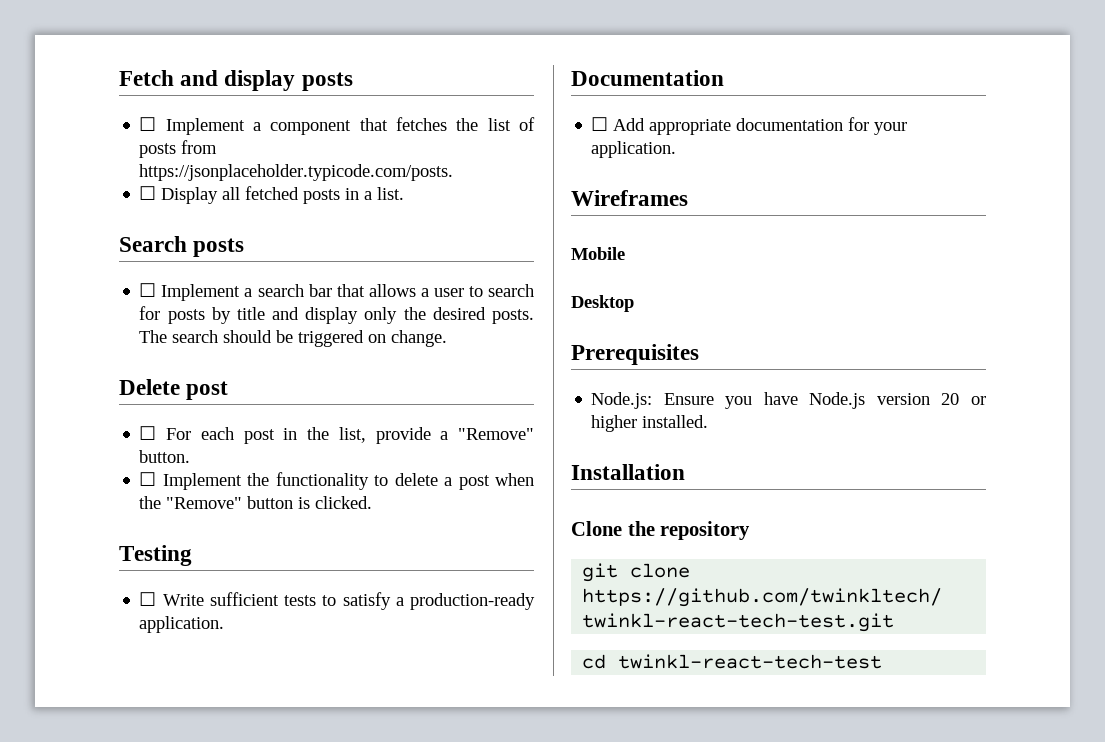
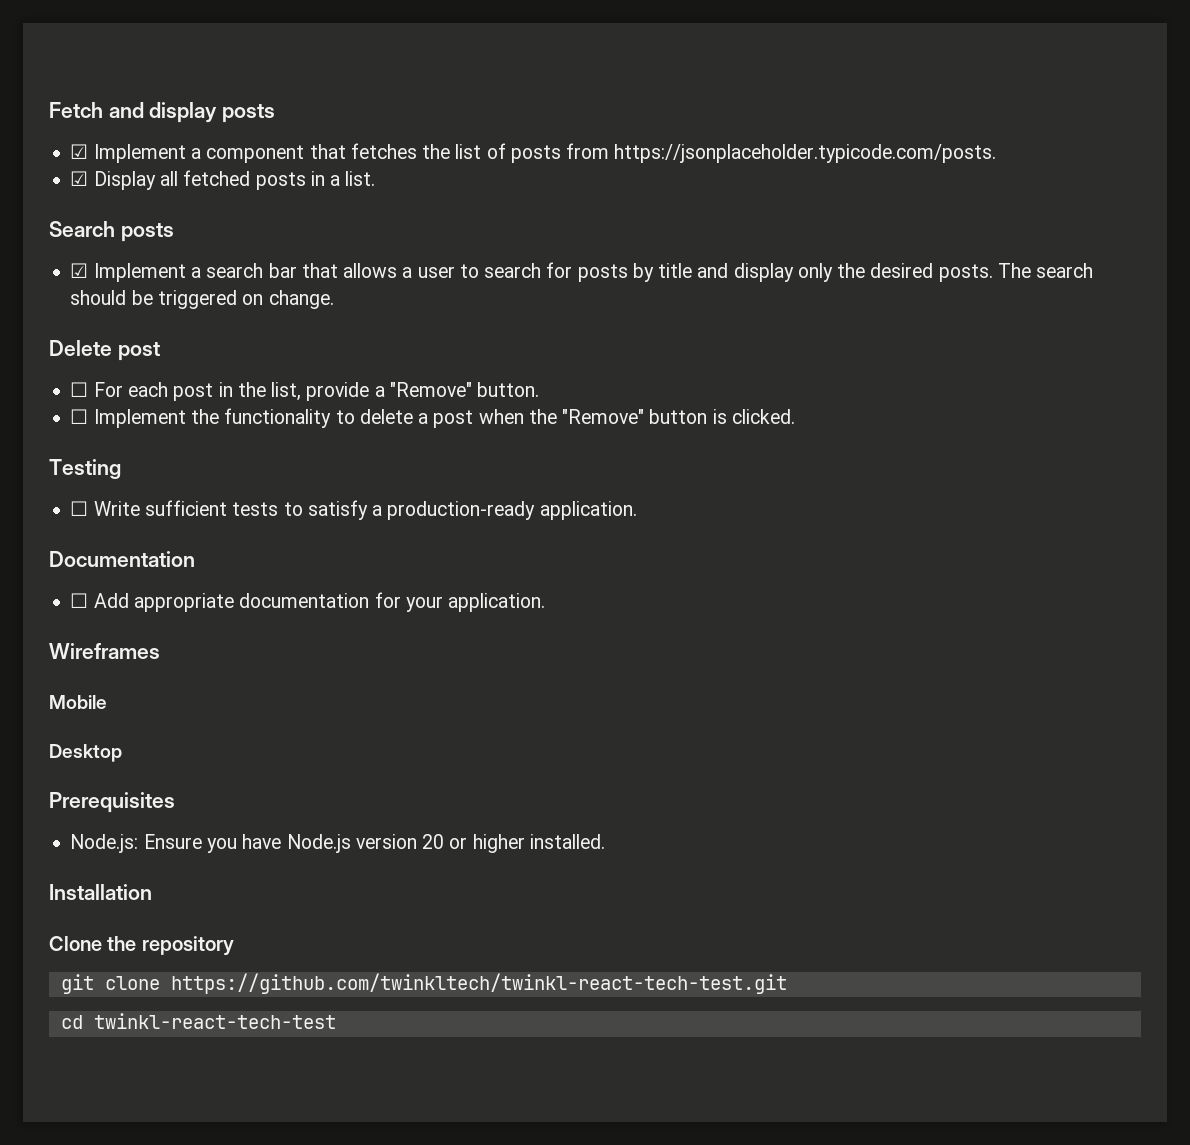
- ☐ Implement a component that fetches the list of posts from https://jsonplaceholder.typicode.com/posts.
+ ☑ Implement a component that fetches the list of posts from https://jsonplaceholder.typicode.com/posts.
- ☐ Display all fetched posts in a list.
+ ☑ Display all fetched posts in a list.
- ☐ Implement a search bar that allows a user to search for posts by title and display only the desired posts.
+ ☑ Implement a search bar that allows a user to search for posts by title and display only the desired posts.

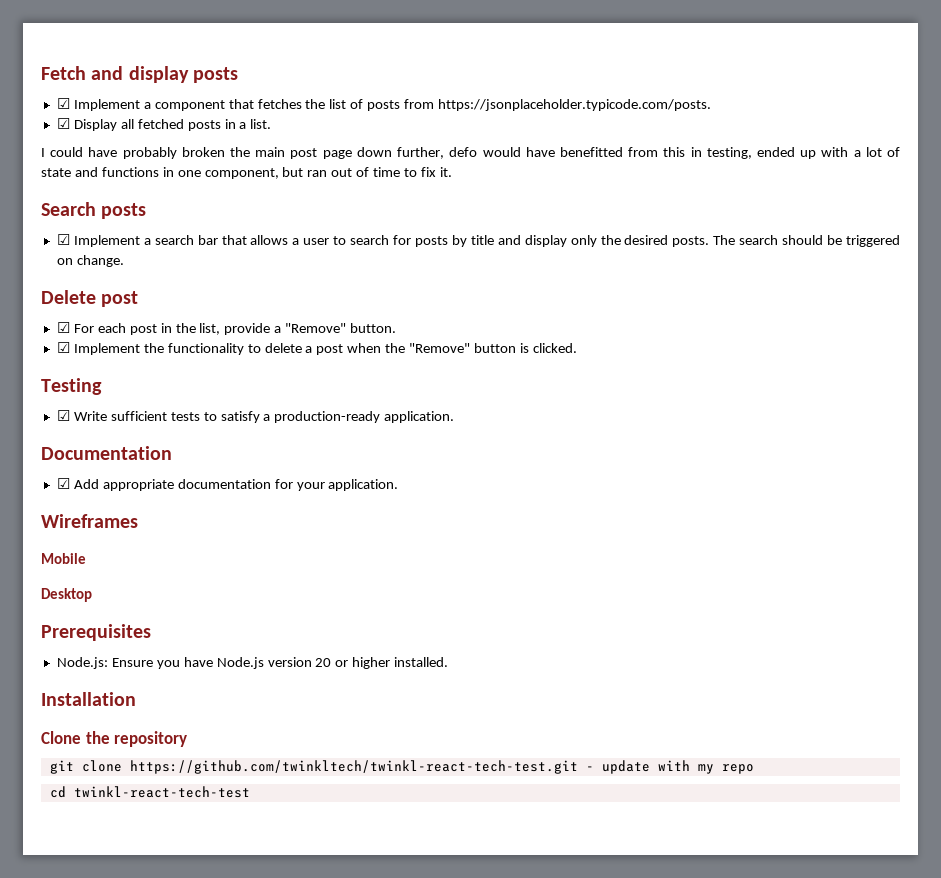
+ I could have probably broken the main post page down further, defo would have benefitted from this in testing, ended up with a lot of state and functions in one component, but ran out of time to fix it.
- ☐ For each post in the list, provide a "Remove" button.
+ ☑ For each post in the list, provide a "Remove" button.
- ☐ Implement the functionality to delete a post when the "Remove" button is clicked.
+ ☑ Implement the functionality to delete a post when the "Remove" button is clicked.
- ☐ Write sufficient tests to satisfy a production-ready application.
+ ☑ Write sufficient tests to satisfy a production-ready application.
- ☐ Add appropriate documentation for your application.
+ ☑ Add appropriate documentation for your application.
- git clone https://github.com/twinkltech/twinkl-react-tech-test.git
+ git clone https://github.com/twinkltech/twinkl-react-tech-test.git - update with my repo

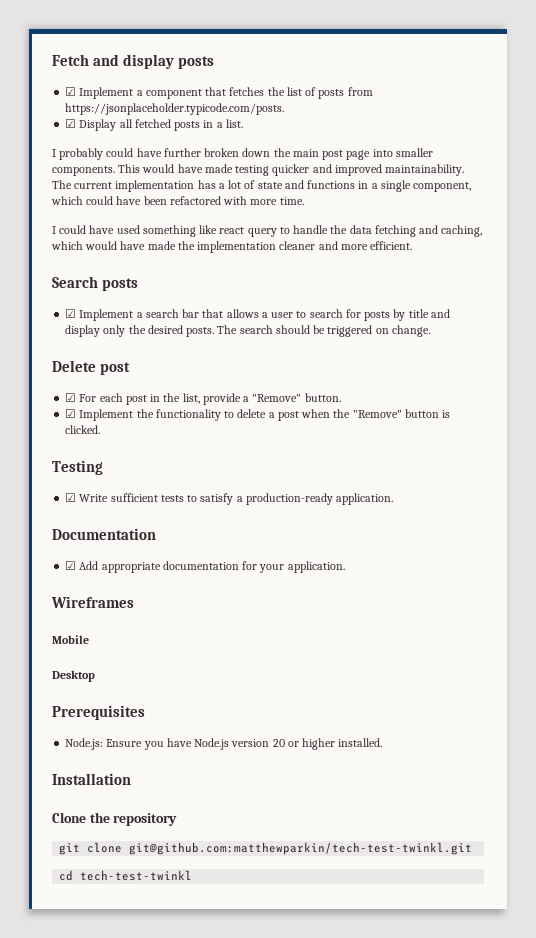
- I could have probably broken the main post page down further, defo would have benefitted from this in testing, ended up with a lot of state and functions in one component, but ran out of time to fix it.
+ I probably could have further broken down the main post page into smaller components. This would have made testing quicker and improved maintainability. The current implementation has a lot of state and functions in a single component, which could have been refactored with more time.
+ I could have used something like react query to handle the data fetching and caching, which would have made the implementation cleaner and more efficient.
- git clone https://github.com/twinkltech/twinkl-react-tech-test.git - update with my repo
+ git clone git@github.com:matthewparkin/tech-test-twinkl.git
- cd twinkl-react-tech-test
+ cd tech-test-twinkl

